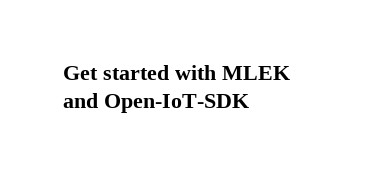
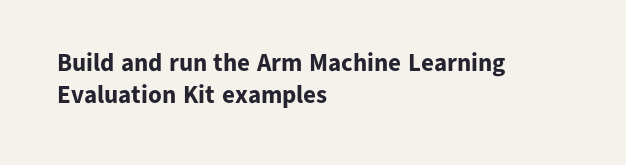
- Get started with MLEK and Open-IoT-SDK
+ Build and run the Arm Machine Learning Evaluation Kit examples

